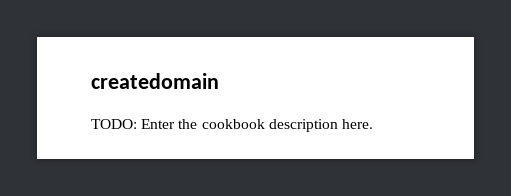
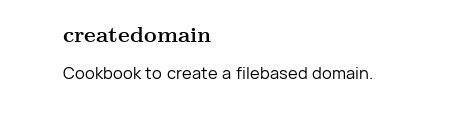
- TODO: Enter the cookbook description here.
+ Cookbook to create a filebased domain.

